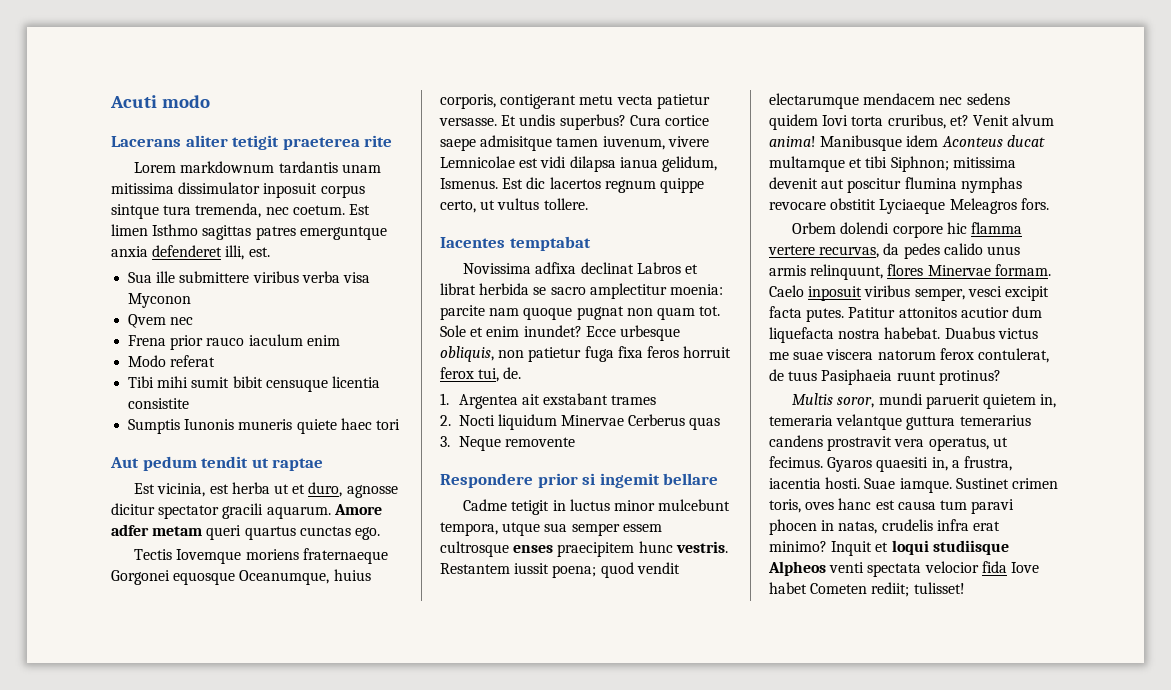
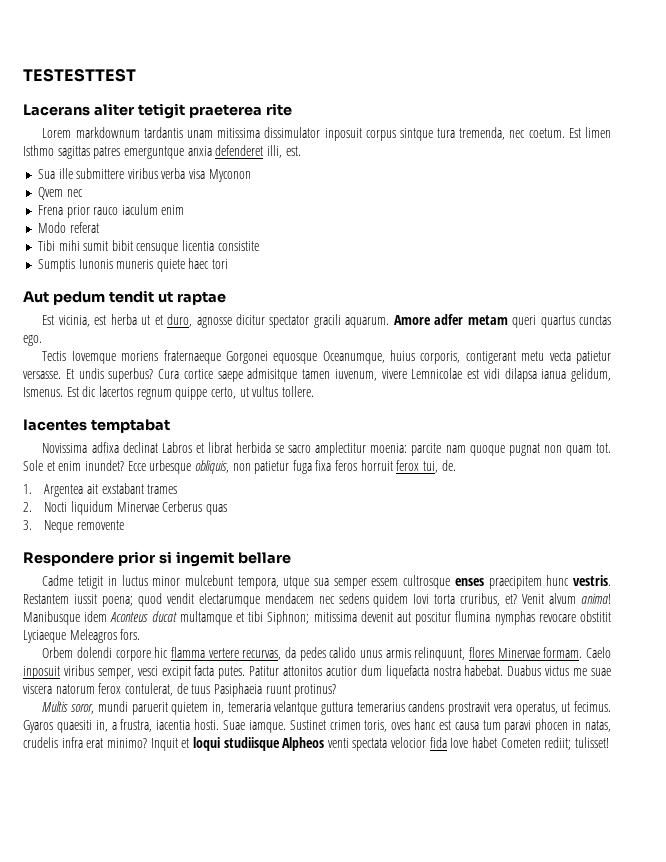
- Acuti modo
+ TESTESTTEST

